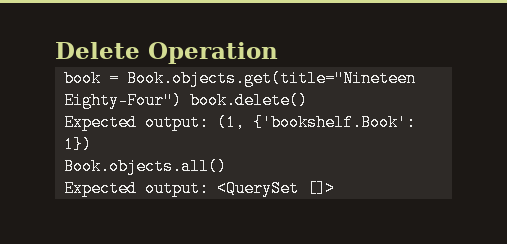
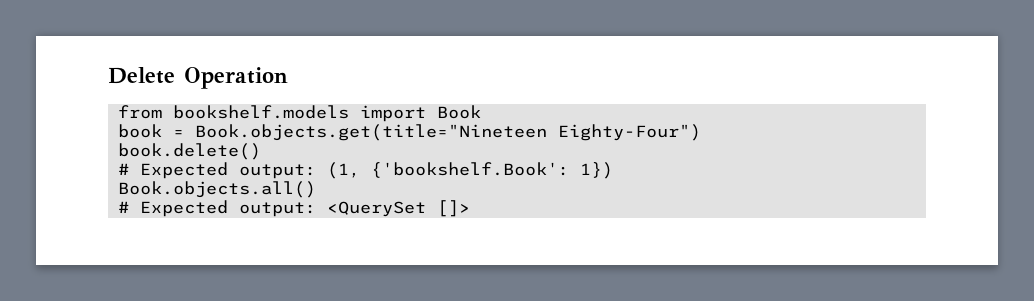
+ from bookshelf.models import Book
- book = Book.objects.get(title="Nineteen Eighty-Four") book.delete()
+ book = Book.objects.get(title="Nineteen Eighty-Four")
+ book.delete()
- Expected output: (1, {'bookshelf.Book': 1})
+ # Expected output: (1, {'bookshelf.Book': 1})
- Expected output: <QuerySet []>
+ # Expected output: <QuerySet []>

